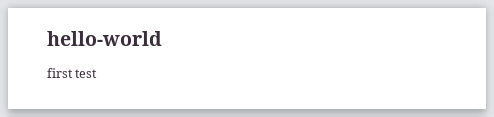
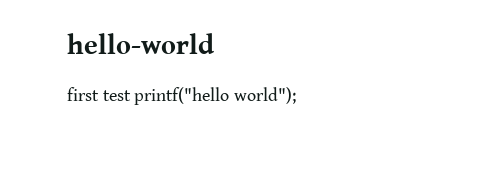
- first test
+ first test printf("hello world");

